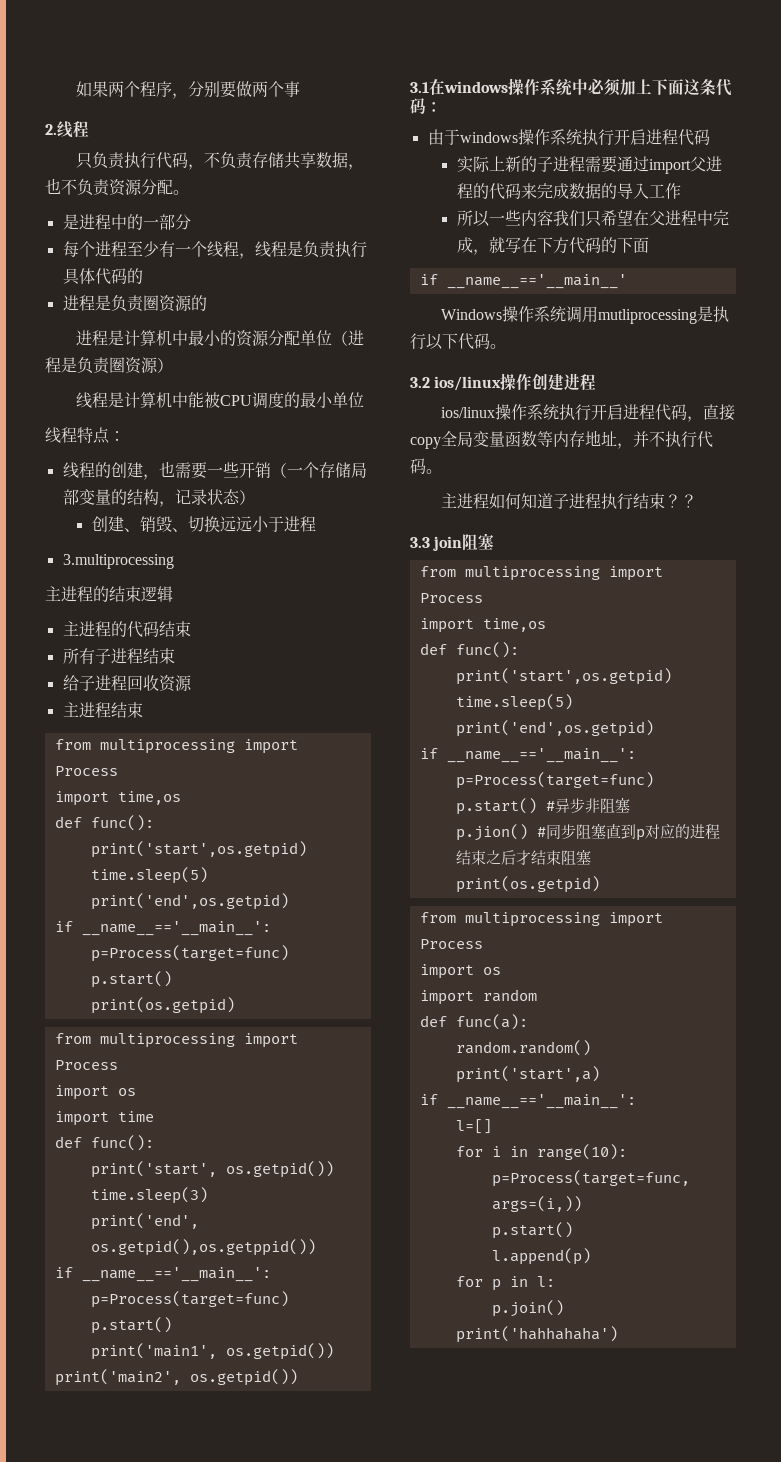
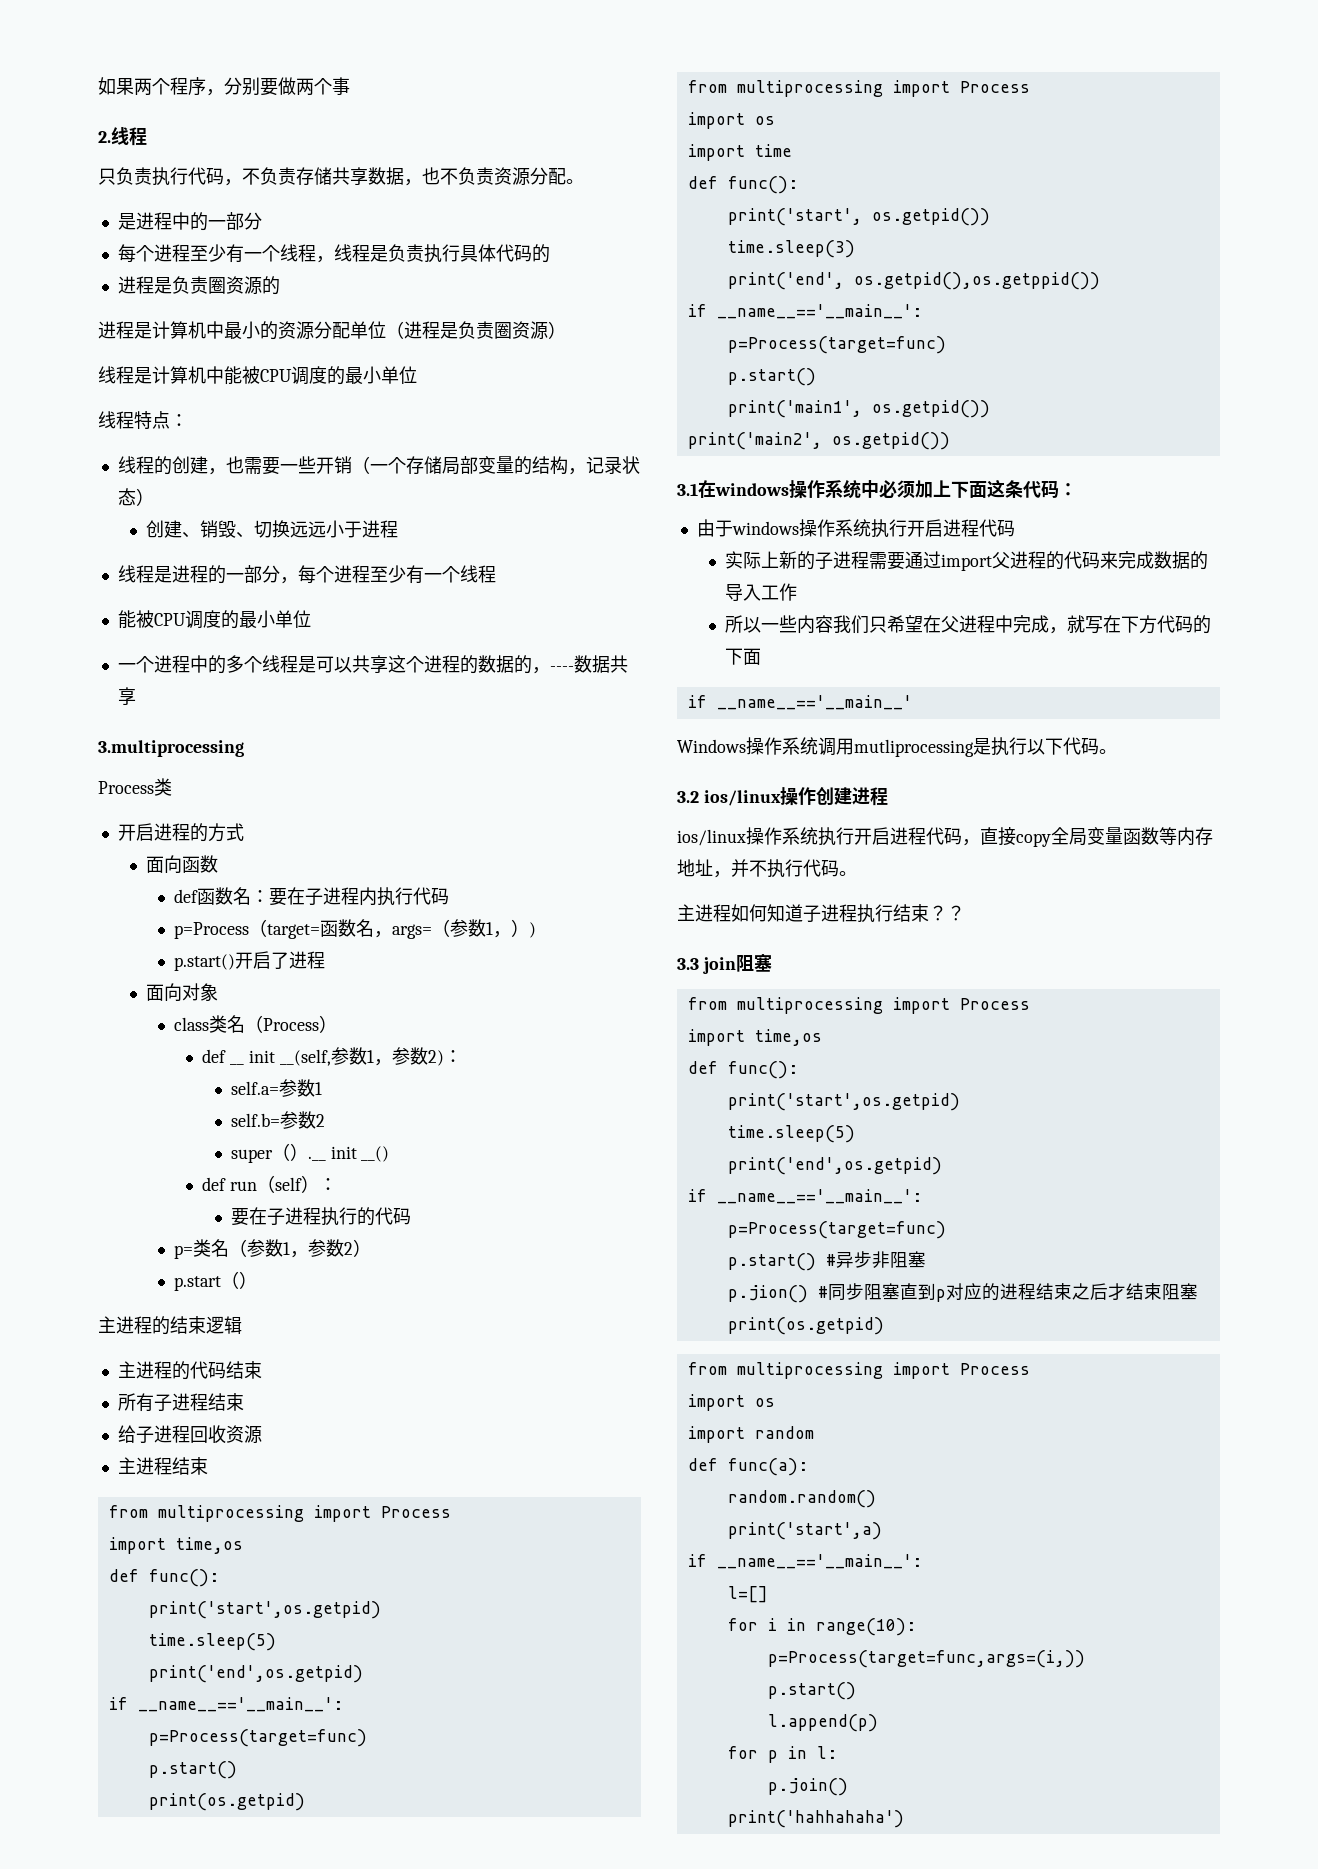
+ 线程是进程的一部分，每个进程至少有一个线程
+ 能被CPU调度的最小单位
+ 一个进程中的多个线程是可以共享这个进程的数据的，----数据共享
  3.multiprocessing
+ Process类
+ 开启进程的方式
+ 面向函数
+ def函数名：要在子进程内执行代码
+ p=Process（target=函数名，args=（参数1，）)
+ p.start()开启了进程
+ 面向对象
+ class类名（Process）
+ def __ init __(self,参数1，参数2)：
+ self.a=参数1
+ self.b=参数2
+ super（）.__ init __()
+ def run（self）：
+ 要在子进程执行的代码
+ p=类名（参数1，参数2）
+ p.start（）

